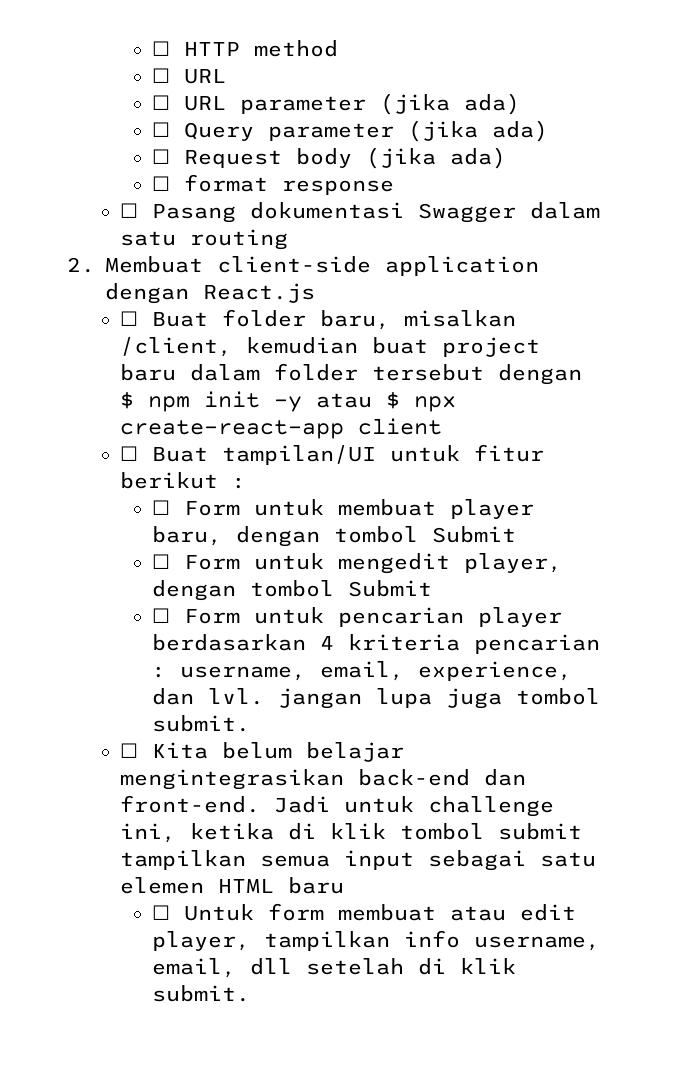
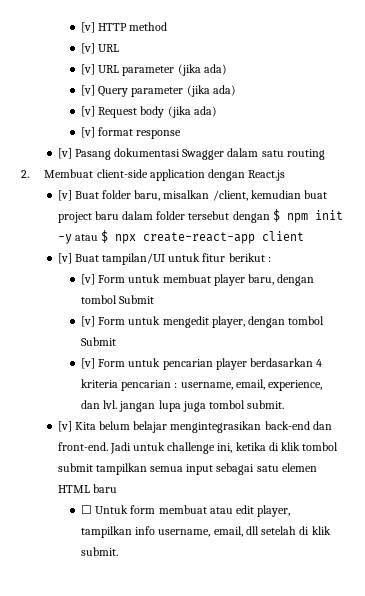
- ☐ HTTP method
- ☐ URL
+ [v] HTTP method
+ [v] URL
- ☐ URL parameter (jika ada)
+ [v] URL parameter (jika ada)
- ☐ Query parameter (jika ada)
+ [v] Query parameter (jika ada)
- ☐ Request body (jika ada)
+ [v] Request body (jika ada)
- ☐ format response
+ [v] format response
- ☐ Pasang dokumentasi Swagger dalam satu routing
+ [v] Pasang dokumentasi Swagger dalam satu routing
- ☐ Buat folder baru, misalkan /client, kemudian buat project baru dalam folder tersebut dengan $ npm init -y atau $ npx create-react-app client
+ [v] Buat folder baru, misalkan /client, kemudian buat project baru dalam folder tersebut dengan $ npm init -y atau $ npx create-react-app client
- ☐ Buat tampilan/UI untuk fitur berikut :
+ [v] Buat tampilan/UI untuk fitur berikut :
- ☐ Form untuk membuat player baru, dengan tombol Submit
+ [v] Form untuk membuat player baru, dengan tombol Submit
- ☐ Form untuk mengedit player, dengan tombol Submit
+ [v] Form untuk mengedit player, dengan tombol Submit
- ☐ Form untuk pencarian player berdasarkan 4 kriteria pencarian : username, email, experience, dan lvl. jangan lupa juga tombol submit.
+ [v] Form untuk pencarian player berdasarkan 4 kriteria pencarian : username, email, experience, dan lvl. jangan lupa juga tombol submit.
- ☐ Kita belum belajar mengintegrasikan back-end dan front-end.
+ [v] Kita belum belajar mengintegrasikan back-end dan front-end.

